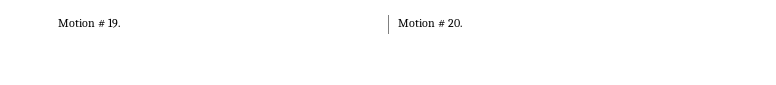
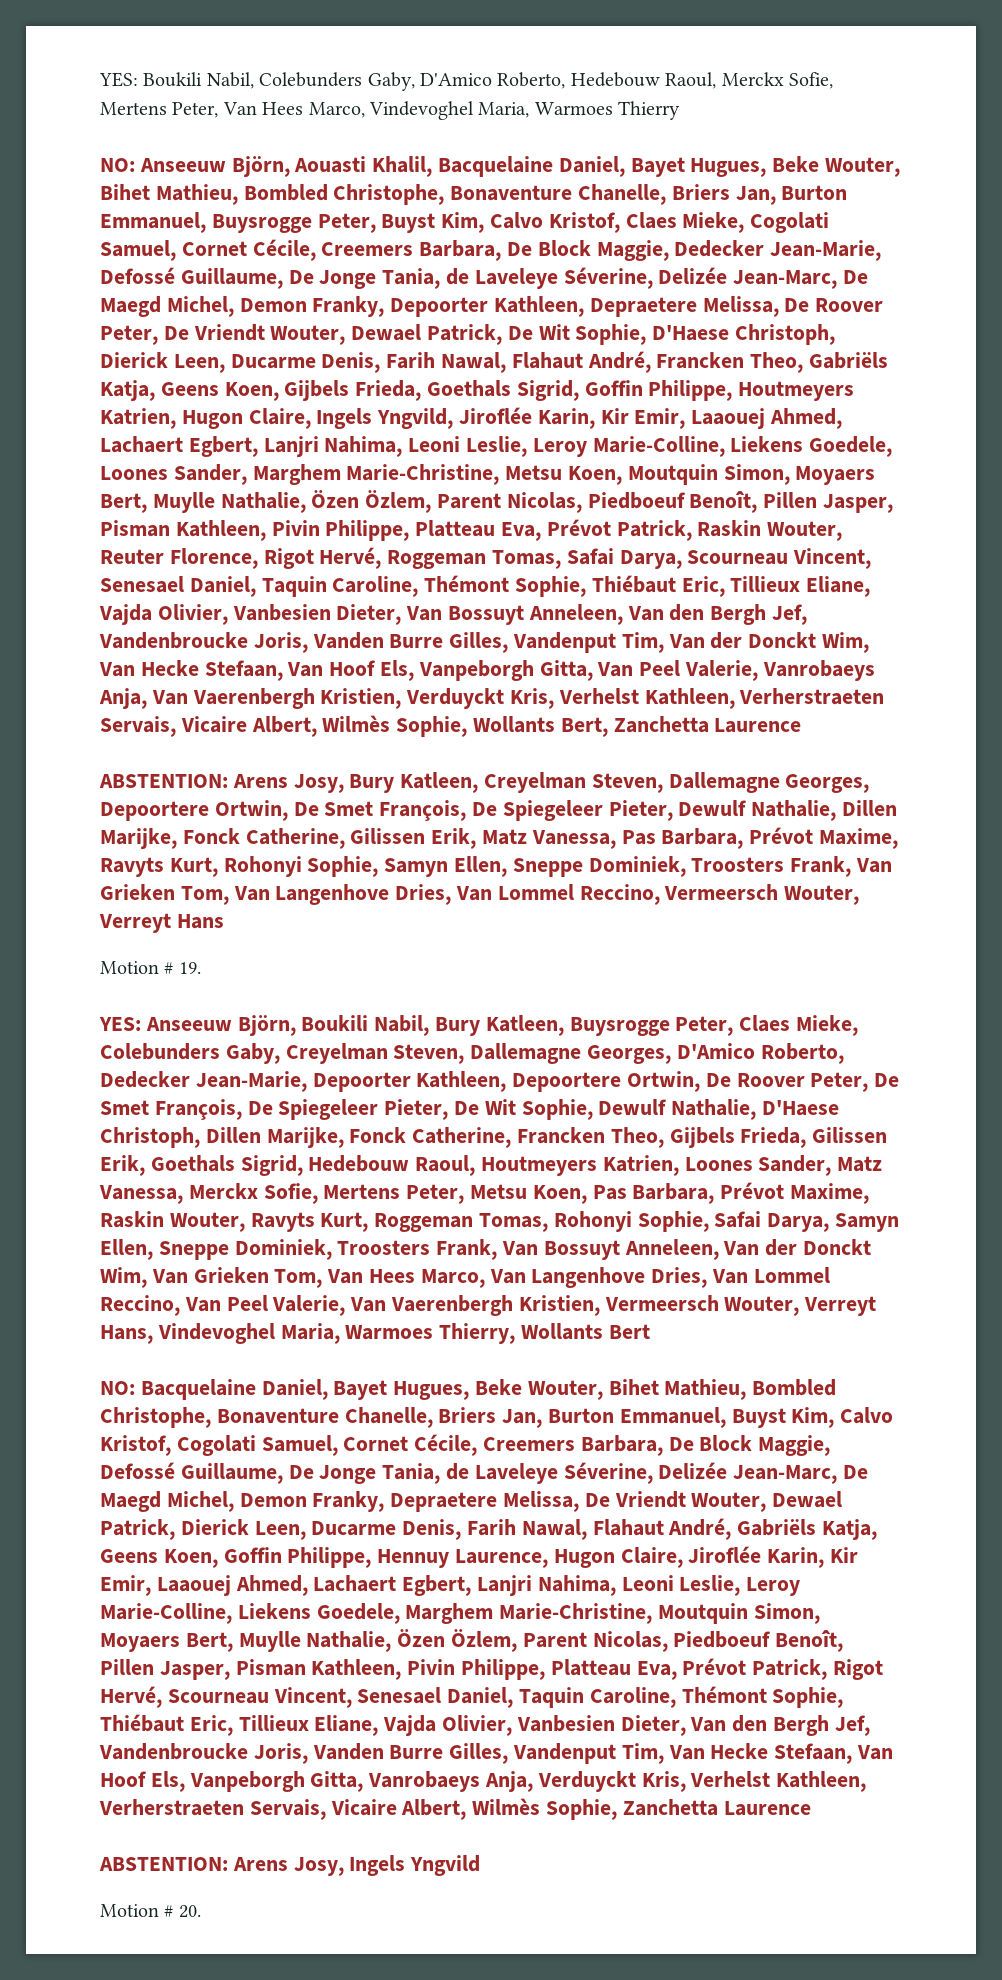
+ YES: Boukili Nabil, Colebunders Gaby, D'Amico Roberto, Hedebouw Raoul, Merckx Sofie, Mertens Peter, Van Hees Marco, Vindevoghel Maria, Warmoes Thierry
+ NO: Anseeuw Björn, Aouasti Khalil, Bacquelaine Daniel, Bayet Hugues, Beke Wouter, Bihet Mathieu, Bombled Christophe, Bonaventure Chanelle, Briers Jan, Burton Emmanuel, Buysrogge Peter, Buyst Kim, Calvo Kristof, Claes Mieke, Cogolati Samuel, Cornet Cécile, Creemers Barbara, De Block Maggie, Dedecker Jean-Marie, Defossé Guillaume, De Jonge Tania, de Laveleye Séverine, Delizée Jean-Marc, De Maegd Michel, Demon Franky, Depoorter Kathleen, Depraetere Melissa, De Roover Peter, De Vriendt Wouter, Dewael Patrick, De Wit Sophie, D'Haese Christoph, Dierick Leen, Ducarme Denis, Farih Nawal, Flahaut André, Francken Theo, Gabriëls Katja, Geens Koen, Gijbels Frieda, Goethals Sigrid, Goffin Philippe, Houtmeyers Katrien, Hugon Claire, Ingels Yngvild, Jiroflée Karin, Kir Emir, Laaouej Ahmed, Lachaert Egbert, Lanjri Nahima, Leoni Leslie, Leroy Marie-Colline, Liekens Goedele, Loones Sander, Marghem Marie-Christine, Metsu Koen, Moutquin Simon, Moyaers Bert, Muylle Nathalie, Özen Özlem, Parent Nicolas, Piedboeuf Benoît, Pillen Jasper, Pisman Kathleen, Pivin Philippe, Platteau Eva, Prévot Patrick, Raskin Wouter, Reuter Florence, Rigot Hervé, Roggeman Tomas, Safai Darya, Scourneau Vincent, Senesael Daniel, Taquin Caroline, Thémont Sophie, Thiébaut Eric, Tillieux Eliane, Vajda Olivier, Vanbesien Dieter, Van Bossuyt Anneleen, Van den Bergh Jef, Vandenbroucke Joris, Vanden Burre Gilles, Vandenput Tim, Van der Donckt Wim, Van Hecke Stefaan, Van Hoof Els, Vanpeborgh Gitta, Van Peel Valerie, Vanrobaeys Anja, Van Vaerenbergh Kristien, Verduyckt Kris, Verhelst Kathleen, Verherstraeten Servais, Vicaire Albert, Wilmès Sophie, Wollants Bert, Zanchetta Laurence
+ ABSTENTION: Arens Josy, Bury Katleen, Creyelman Steven, Dallemagne Georges, Depoortere Ortwin, De Smet François, De Spiegeleer Pieter, Dewulf Nathalie, Dillen Marijke, Fonck Catherine, Gilissen Erik, Matz Vanessa, Pas Barbara, Prévot Maxime, Ravyts Kurt, Rohonyi Sophie, Samyn Ellen, Sneppe Dominiek, Troosters Frank, Van Grieken Tom, Van Langenhove Dries, Van Lommel Reccino, Vermeersch Wouter, Verreyt Hans
  Motion # 19.
+ YES: Anseeuw Björn, Boukili Nabil, Bury Katleen, Buysrogge Peter, Claes Mieke, Colebunders Gaby, Creyelman Steven, Dallemagne Georges, D'Amico Roberto, Dedecker Jean-Marie, Depoorter Kathleen, Depoortere Ortwin, De Roover Peter, De Smet François, De Spiegeleer Pieter, De Wit Sophie, Dewulf Nathalie, D'Haese Christoph, Dillen Marijke, Fonck Catherine, Francken Theo, Gijbels Frieda, Gilissen Erik, Goethals Sigrid, Hedebouw Raoul, Houtmeyers Katrien, Loones Sander, Matz Vanessa, Merckx Sofie, Mertens Peter, Metsu Koen, Pas Barbara, Prévot Maxime, Raskin Wouter, Ravyts Kurt, Roggeman Tomas, Rohonyi Sophie, Safai Darya, Samyn Ellen, Sneppe Dominiek, Troosters Frank, Van Bossuyt Anneleen, Van der Donckt Wim, Van Grieken Tom, Van Hees Marco, Van Langenhove Dries, Van Lommel Reccino, Van Peel Valerie, Van Vaerenbergh Kristien, Vermeersch Wouter, Verreyt Hans, Vindevoghel Maria, Warmoes Thierry, Wollants Bert
+ NO: Bacquelaine Daniel, Bayet Hugues, Beke Wouter, Bihet Mathieu, Bombled Christophe, Bonaventure Chanelle, Briers Jan, Burton Emmanuel, Buyst Kim, Calvo Kristof, Cogolati Samuel, Cornet Cécile, Creemers Barbara, De Block Maggie, Defossé Guillaume, De Jonge Tania, de Laveleye Séverine, Delizée Jean-Marc, De Maegd Michel, Demon Franky, Depraetere Melissa, De Vriendt Wouter, Dewael Patrick, Dierick Leen, Ducarme Denis, Farih Nawal, Flahaut André, Gabriëls Katja, Geens Koen, Goffin Philippe, Hennuy Laurence, Hugon Claire, Jiroflée Karin, Kir Emir, Laaouej Ahmed, Lachaert Egbert, Lanjri Nahima, Leoni Leslie, Leroy Marie-Colline, Liekens Goedele, Marghem Marie-Christine, Moutquin Simon, Moyaers Bert, Muylle Nathalie, Özen Özlem, Parent Nicolas, Piedboeuf Benoît, Pillen Jasper, Pisman Kathleen, Pivin Philippe, Platteau Eva, Prévot Patrick, Rigot Hervé, Scourneau Vincent, Senesael Daniel, Taquin Caroline, Thémont Sophie, Thiébaut Eric, Tillieux Eliane, Vajda Olivier, Vanbesien Dieter, Van den Bergh Jef, Vandenbroucke Joris, Vanden Burre Gilles, Vandenput Tim, Van Hecke Stefaan, Van Hoof Els, Vanpeborgh Gitta, Vanrobaeys Anja, Verduyckt Kris, Verhelst Kathleen, Verherstraeten Servais, Vicaire Albert, Wilmès Sophie, Zanchetta Laurence
+ ABSTENTION: Arens Josy, Ingels Yngvild

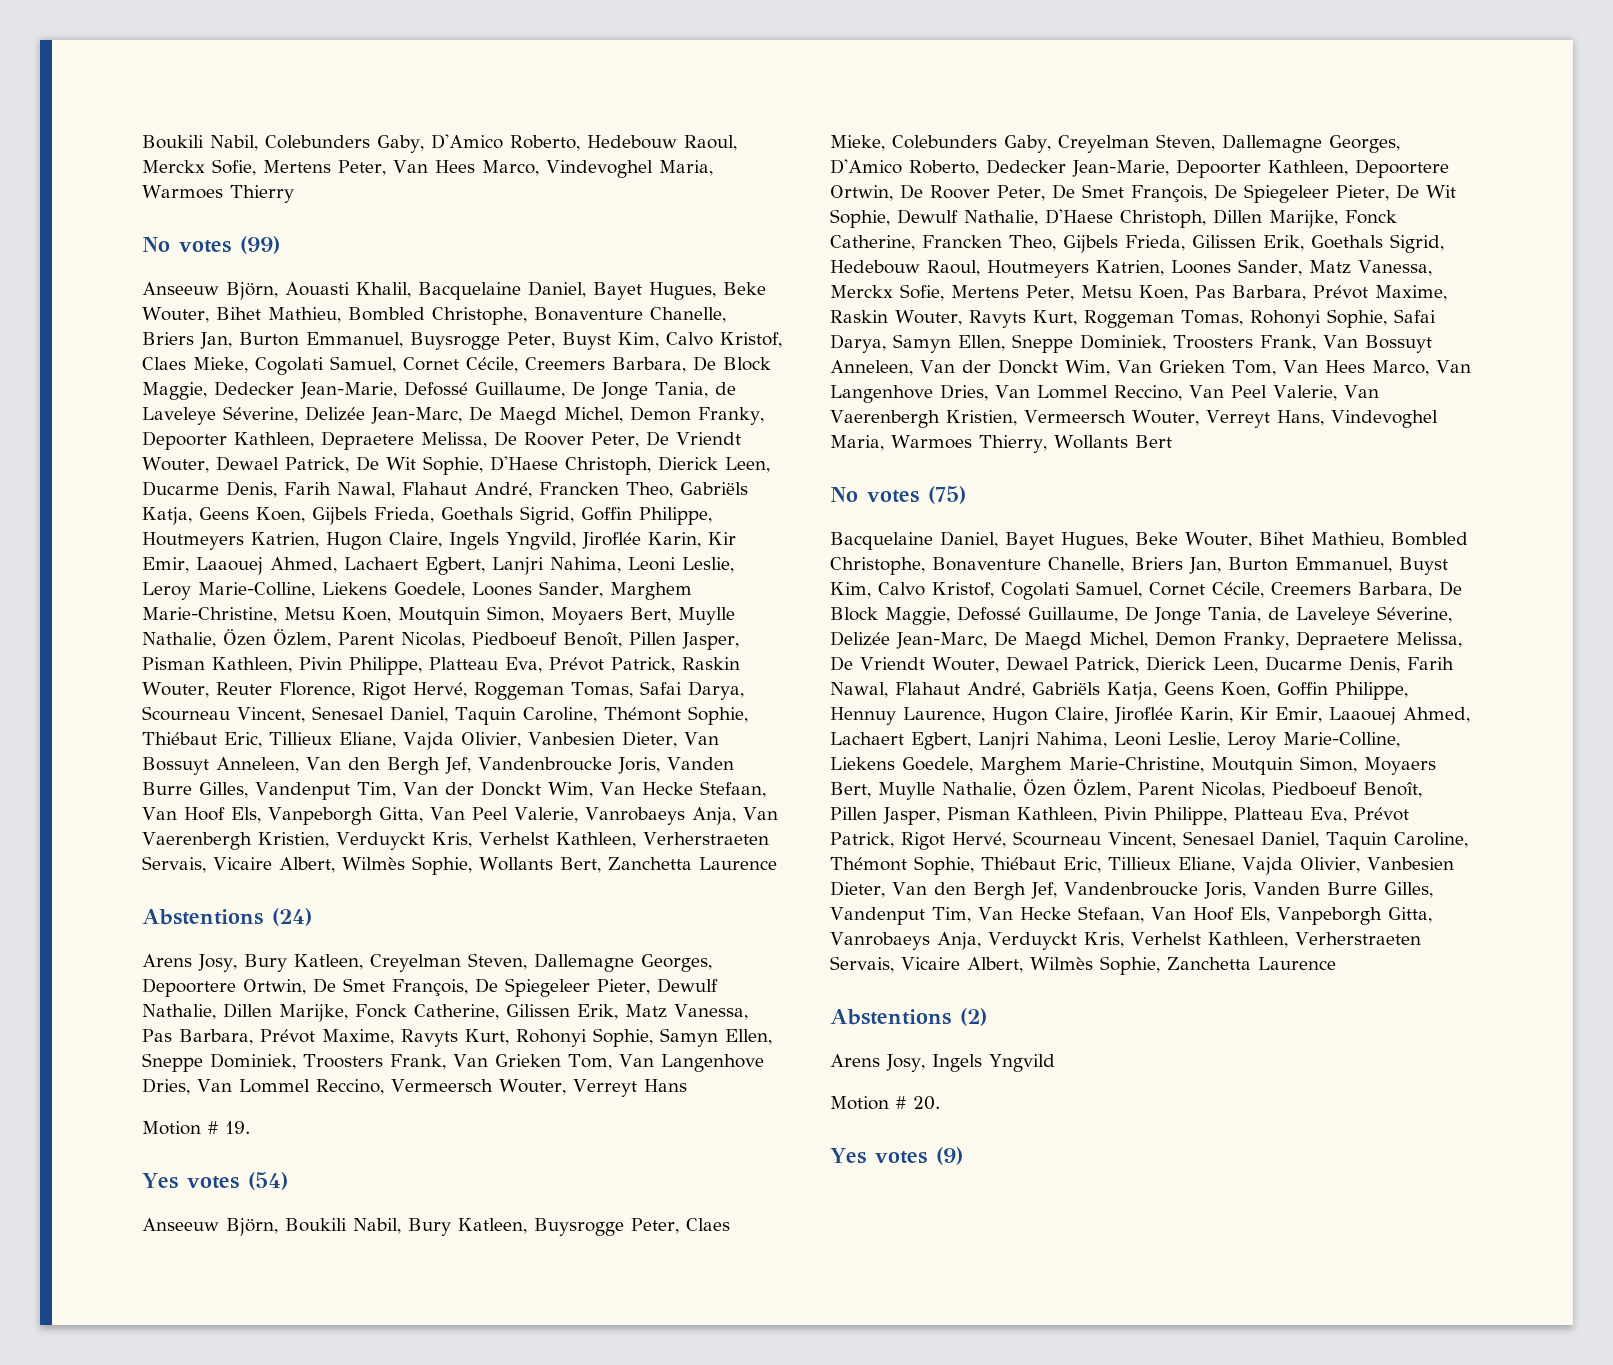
- YES: Boukili Nabil, Colebunders Gaby, D'Amico Roberto, Hedebouw Raoul, Merckx Sofie, Mertens Peter, Van Hees Marco, Vindevoghel Maria, Warmoes Thierry
+ Boukili Nabil, Colebunders Gaby, D'Amico Roberto, Hedebouw Raoul, Merckx Sofie, Mertens Peter, Van Hees Marco, Vindevoghel Maria, Warmoes Thierry
- NO: Anseeuw Björn, Aouasti Khalil, Bacquelaine Daniel, Bayet Hugues, Beke Wouter, Bihet Mathieu, Bombled Christophe, Bonaventure Chanelle, Briers Jan, Burton Emmanuel, Buysrogge Peter, Buyst Kim, Calvo Kristof, Claes Mieke, Cogolati Samuel, Cornet Cécile, Creemers Barbara, De Block Maggie, Dedecker Jean-Marie, Defossé Guillaume, De Jonge Tania, de Laveleye Séverine, Delizée Jean-Marc, De Maegd Michel, Demon Franky, Depoorter Kathleen, Depraetere Melissa, De Roover Peter, De Vriendt Wouter, Dewael Patrick, De Wit Sophie, D'Haese Christoph, Dierick Leen, Ducarme Denis, Farih Nawal, Flahaut André, Francken Theo, Gabriëls Katja, Geens Koen, Gijbels Frieda, Goethals Sigrid, Goffin Philippe, Houtmeyers Katrien, Hugon Claire, Ingels Yngvild, Jiroflée Karin, Kir Emir, Laaouej Ahmed, Lachaert Egbert, Lanjri Nahima, Leoni Leslie, Leroy Marie-Colline, Liekens Goedele, Loones Sander, Marghem Marie-Christine, Metsu Koen, Moutquin Simon, Moyaers Bert, Muylle Nathalie, Özen Özlem, Parent Nicolas, Piedboeuf Benoît, Pillen Jasper, Pisman Kathleen, Pivin Philippe, Platteau Eva, Prévot Patrick, Raskin Wouter, Reuter Florence, Rigot Hervé, Roggeman Tomas, Safai Darya, Scourneau Vincent, Senesael Daniel, Taquin Caroline, Thémont Sophie, Thiébaut Eric, Tillieux Eliane, Vajda Olivier, Vanbesien Dieter, Van Bossuyt Anneleen, Van den Bergh Jef, Vandenbroucke Joris, Vanden Burre Gilles, Vandenput Tim, Van der Donckt Wim, Van Hecke Stefaan, Van Hoof Els, Vanpeborgh Gitta, Van Peel Valerie, Vanrobaeys Anja, Van Vaerenbergh Kristien, Verduyckt Kris, Verhelst Kathleen, Verherstraeten Servais, Vicaire Albert, Wilmès Sophie, Wollants Bert, Zanchetta Laurence
+ No votes (99)
+ Anseeuw Björn, Aouasti Khalil, Bacquelaine Daniel, Bayet Hugues, Beke Wouter, Bihet Mathieu, Bombled Christophe, Bonaventure Chanelle, Briers Jan, Burton Emmanuel, Buysrogge Peter, Buyst Kim, Calvo Kristof, Claes Mieke, Cogolati Samuel, Cornet Cécile, Creemers Barbara, De Block Maggie, Dedecker Jean-Marie, Defossé Guillaume, De Jonge Tania, de Laveleye Séverine, Delizée Jean-Marc, De Maegd Michel, Demon Franky, Depoorter Kathleen, Depraetere Melissa, De Roover Peter, De Vriendt Wouter, Dewael Patrick, De Wit Sophie, D'Haese Christoph, Dierick Leen, Ducarme Denis, Farih Nawal, Flahaut André, Francken Theo, Gabriëls Katja, Geens Koen, Gijbels Frieda, Goethals Sigrid, Goffin Philippe, Houtmeyers Katrien, Hugon Claire, Ingels Yngvild, Jiroflée Karin, Kir Emir, Laaouej Ahmed, Lachaert Egbert, Lanjri Nahima, Leoni Leslie, Leroy Marie-Colline, Liekens Goedele, Loones Sander, Marghem Marie-Christine, Metsu Koen, Moutquin Simon, Moyaers Bert, Muylle Nathalie, Özen Özlem, Parent Nicolas, Piedboeuf Benoît, Pillen Jasper, Pisman Kathleen, Pivin Philippe, Platteau Eva, Prévot Patrick, Raskin Wouter, Reuter Florence, Rigot Hervé, Roggeman Tomas, Safai Darya, Scourneau Vincent, Senesael Daniel, Taquin Caroline, Thémont Sophie, Thiébaut Eric, Tillieux Eliane, Vajda Olivier, Vanbesien Dieter, Van Bossuyt Anneleen, Van den Bergh Jef, Vandenbroucke Joris, Vanden Burre Gilles, Vandenput Tim, Van der Donckt Wim, Van Hecke Stefaan, Van Hoof Els, Vanpeborgh Gitta, Van Peel Valerie, Vanrobaeys Anja, Van Vaerenbergh Kristien, Verduyckt Kris, Verhelst Kathleen, Verherstraeten Servais, Vicaire Albert, Wilmès Sophie, Wollants Bert, Zanchetta Laurence
- ABSTENTION: Arens Josy, Bury Katleen, Creyelman Steven, Dallemagne Georges, Depoortere Ortwin, De Smet François, De Spiegeleer Pieter, Dewulf Nathalie, Dillen Marijke, Fonck Catherine, Gilissen Erik, Matz Vanessa, Pas Barbara, Prévot Maxime, Ravyts Kurt, Rohonyi Sophie, Samyn Ellen, Sneppe Dominiek, Troosters Frank, Van Grieken Tom, Van Langenhove Dries, Van Lommel Reccino, Vermeersch Wouter, Verreyt Hans
+ Abstentions (24)
+ Arens Josy, Bury Katleen, Creyelman Steven, Dallemagne Georges, Depoortere Ortwin, De Smet François, De Spiegeleer Pieter, Dewulf Nathalie, Dillen Marijke, Fonck Catherine, Gilissen Erik, Matz Vanessa, Pas Barbara, Prévot Maxime, Ravyts Kurt, Rohonyi Sophie, Samyn Ellen, Sneppe Dominiek, Troosters Frank, Van Grieken Tom, Van Langenhove Dries, Van Lommel Reccino, Vermeersch Wouter, Verreyt Hans
- YES: Anseeuw Björn, Boukili Nabil, Bury Katleen, Buysrogge Peter, Claes Mieke, Colebunders Gaby, Creyelman Steven, Dallemagne Georges, D'Amico Roberto, Dedecker Jean-Marie, Depoorter Kathleen, Depoortere Ortwin, De Roover Peter, De Smet François, De Spiegeleer Pieter, De Wit Sophie, Dewulf Nathalie, D'Haese Christoph, Dillen Marijke, Fonck Catherine, Francken Theo, Gijbels Frieda, Gilissen Erik, Goethals Sigrid, Hedebouw Raoul, Houtmeyers Katrien, Loones Sander, Matz Vanessa, Merckx Sofie, Mertens Peter, Metsu Koen, Pas Barbara, Prévot Maxime, Raskin Wouter, Ravyts Kurt, Roggeman Tomas, Rohonyi Sophie, Safai Darya, Samyn Ellen, Sneppe Dominiek, Troosters Frank, Van Bossuyt Anneleen, Van der Donckt Wim, Van Grieken Tom, Van Hees Marco, Van Langenhove Dries, Van Lommel Reccino, Van Peel Valerie, Van Vaerenbergh Kristien, Vermeersch Wouter, Verreyt Hans, Vindevoghel Maria, Warmoes Thierry, Wollants Bert
+ Yes votes (54)
+ Anseeuw Björn, Boukili Nabil, Bury Katleen, Buysrogge Peter, Claes Mieke, Colebunders Gaby, Creyelman Steven, Dallemagne Georges, D'Amico Roberto, Dedecker Jean-Marie, Depoorter Kathleen, Depoortere Ortwin, De Roover Peter, De Smet François, De Spiegeleer Pieter, De Wit Sophie, Dewulf Nathalie, D'Haese Christoph, Dillen Marijke, Fonck Catherine, Francken Theo, Gijbels Frieda, Gilissen Erik, Goethals Sigrid, Hedebouw Raoul, Houtmeyers Katrien, Loones Sander, Matz Vanessa, Merckx Sofie, Mertens Peter, Metsu Koen, Pas Barbara, Prévot Maxime, Raskin Wouter, Ravyts Kurt, Roggeman Tomas, Rohonyi Sophie, Safai Darya, Samyn Ellen, Sneppe Dominiek, Troosters Frank, Van Bossuyt Anneleen, Van der Donckt Wim, Van Grieken Tom, Van Hees Marco, Van Langenhove Dries, Van Lommel Reccino, Van Peel Valerie, Van Vaerenbergh Kristien, Vermeersch Wouter, Verreyt Hans, Vindevoghel Maria, Warmoes Thierry, Wollants Bert
- NO: Bacquelaine Daniel, Bayet Hugues, Beke Wouter, Bihet Mathieu, Bombled Christophe, Bonaventure Chanelle, Briers Jan, Burton Emmanuel, Buyst Kim, Calvo Kristof, Cogolati Samuel, Cornet Cécile, Creemers Barbara, De Block Maggie, Defossé Guillaume, De Jonge Tania, de Laveleye Séverine, Delizée Jean-Marc, De Maegd Michel, Demon Franky, Depraetere Melissa, De Vriendt Wouter, Dewael Patrick, Dierick Leen, Ducarme Denis, Farih Nawal, Flahaut André, Gabriëls Katja, Geens Koen, Goffin Philippe, Hennuy Laurence, Hugon Claire, Jiroflée Karin, Kir Emir, Laaouej Ahmed, Lachaert Egbert, Lanjri Nahima, Leoni Leslie, Leroy Marie-Colline, Liekens Goedele, Marghem Marie-Christine, Moutquin Simon, Moyaers Bert, Muylle Nathalie, Özen Özlem, Parent Nicolas, Piedboeuf Benoît, Pillen Jasper, Pisman Kathleen, Pivin Philippe, Platteau Eva, Prévot Patrick, Rigot Hervé, Scourneau Vincent, Senesael Daniel, Taquin Caroline, Thémont Sophie, Thiébaut Eric, Tillieux Eliane, Vajda Olivier, Vanbesien Dieter, Van den Bergh Jef, Vandenbroucke Joris, Vanden Burre Gilles, Vandenput Tim, Van Hecke Stefaan, Van Hoof Els, Vanpeborgh Gitta, Vanrobaeys Anja, Verduyckt Kris, Verhelst Kathleen, Verherstraeten Servais, Vicaire Albert, Wilmès Sophie, Zanchetta Laurence
+ No votes (75)
+ Bacquelaine Daniel, Bayet Hugues, Beke Wouter, Bihet Mathieu, Bombled Christophe, Bonaventure Chanelle, Briers Jan, Burton Emmanuel, Buyst Kim, Calvo Kristof, Cogolati Samuel, Cornet Cécile, Creemers Barbara, De Block Maggie, Defossé Guillaume, De Jonge Tania, de Laveleye Séverine, Delizée Jean-Marc, De Maegd Michel, Demon Franky, Depraetere Melissa, De Vriendt Wouter, Dewael Patrick, Dierick Leen, Ducarme Denis, Farih Nawal, Flahaut André, Gabriëls Katja, Geens Koen, Goffin Philippe, Hennuy Laurence, Hugon Claire, Jiroflée Karin, Kir Emir, Laaouej Ahmed, Lachaert Egbert, Lanjri Nahima, Leoni Leslie, Leroy Marie-Colline, Liekens Goedele, Marghem Marie-Christine, Moutquin Simon, Moyaers Bert, Muylle Nathalie, Özen Özlem, Parent Nicolas, Piedboeuf Benoît, Pillen Jasper, Pisman Kathleen, Pivin Philippe, Platteau Eva, Prévot Patrick, Rigot Hervé, Scourneau Vincent, Senesael Daniel, Taquin Caroline, Thémont Sophie, Thiébaut Eric, Tillieux Eliane, Vajda Olivier, Vanbesien Dieter, Van den Bergh Jef, Vandenbroucke Joris, Vanden Burre Gilles, Vandenput Tim, Van Hecke Stefaan, Van Hoof Els, Vanpeborgh Gitta, Vanrobaeys Anja, Verduyckt Kris, Verhelst Kathleen, Verherstraeten Servais, Vicaire Albert, Wilmès Sophie, Zanchetta Laurence
- ABSTENTION: Arens Josy, Ingels Yngvild
+ Abstentions (2)
+ Arens Josy, Ingels Yngvild
+ Yes votes (9)

